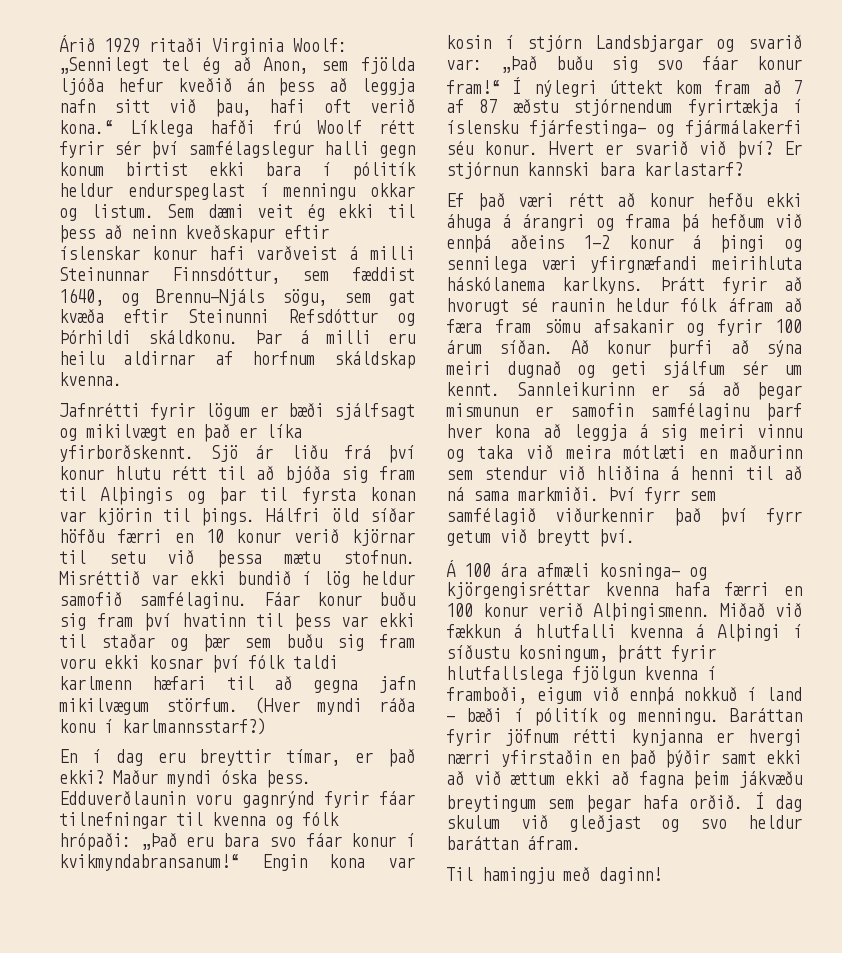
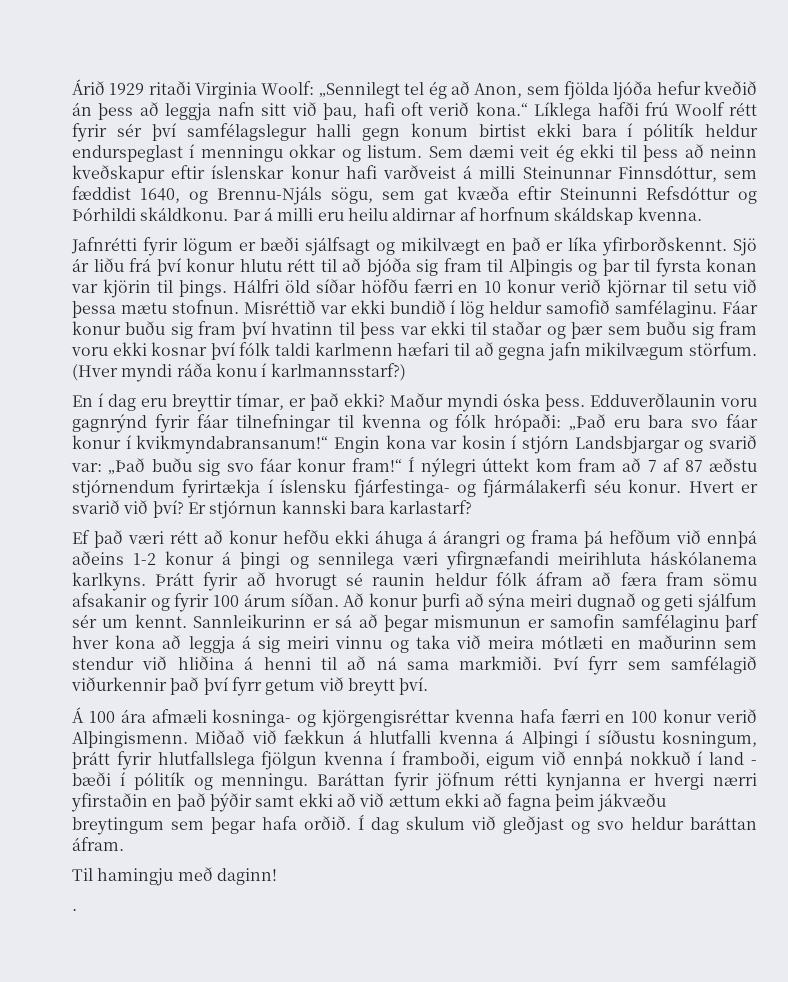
+ .

